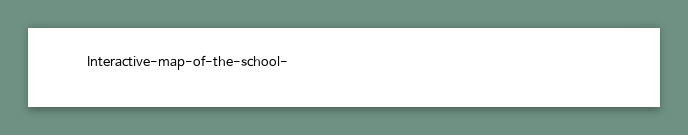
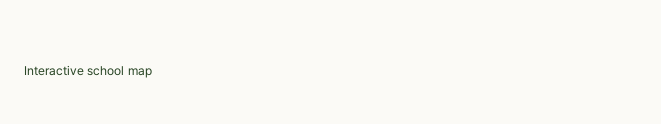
- Interactive-map-of-the-school-
+ Interactive school map

